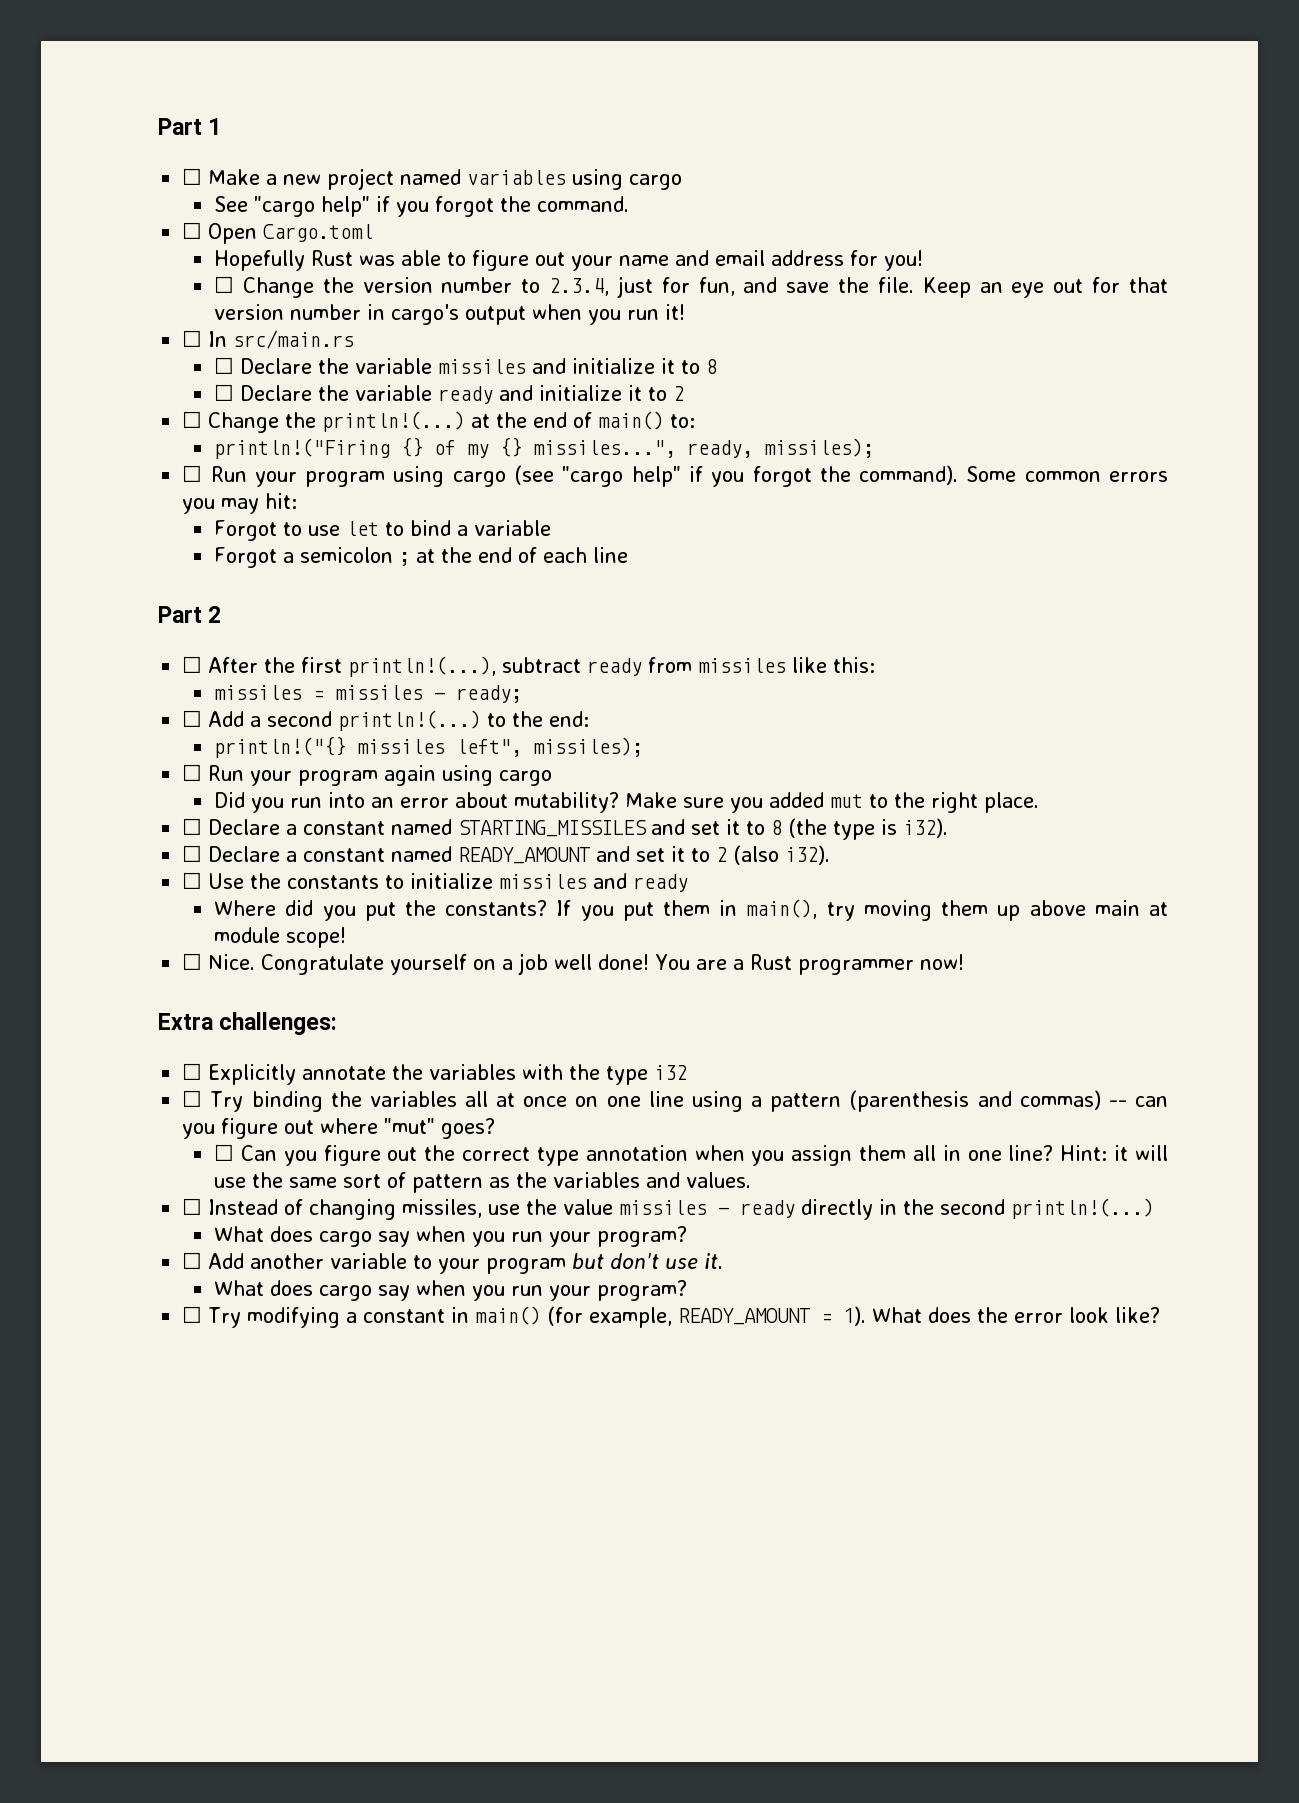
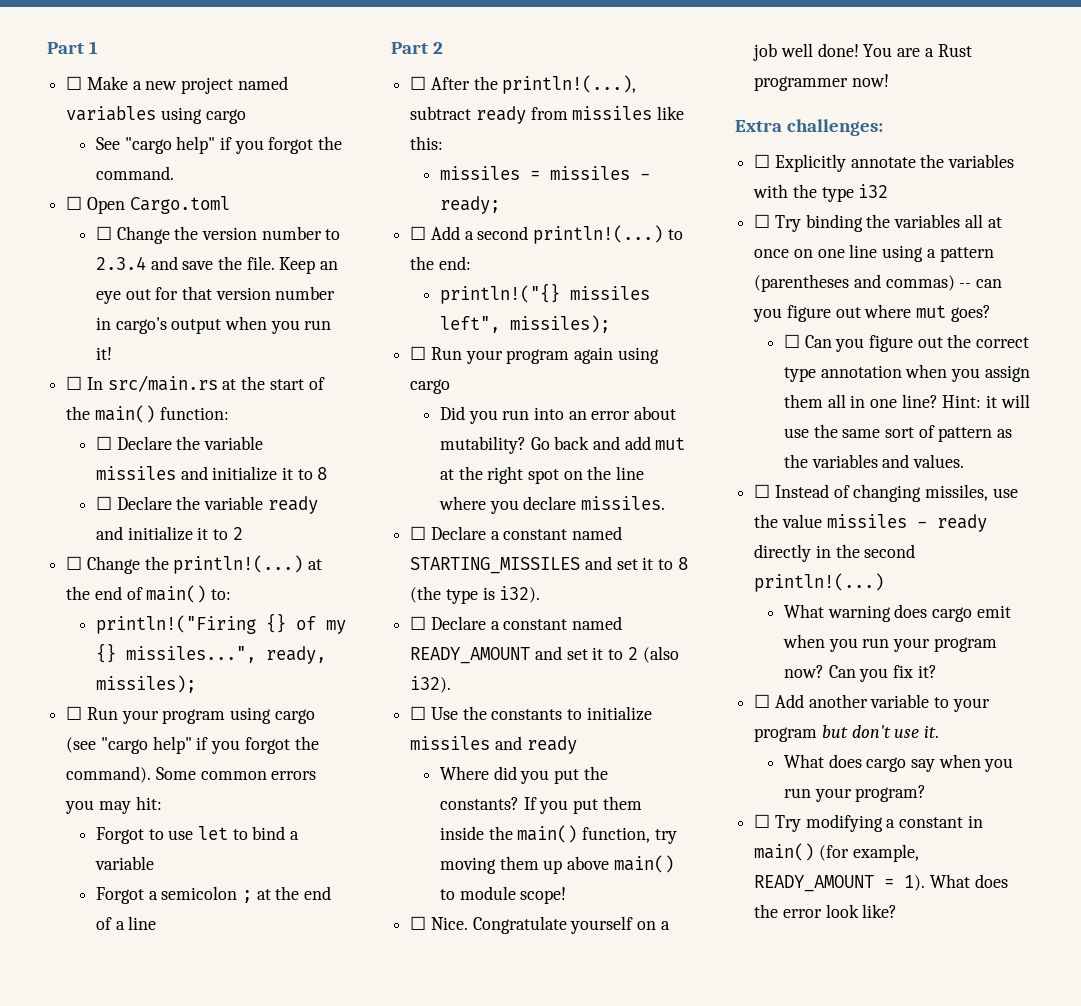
- Hopefully Rust was able to figure out your name and email address for you!
- ☐ Change the version number to 2.3.4, just for fun, and save the file.
+ ☐ Change the version number to 2.3.4 and save the file.
- ☐ In src/main.rs
+ ☐ In src/main.rs at the start of the main() function:
- Forgot a semicolon ; at the end of each line
+ Forgot a semicolon ; at the end of a line
- ☐ After the first println!(...), subtract ready from missiles like this:
+ ☐ After the println!(...), subtract ready from missiles like this:
- Make sure you added mut to the right place.
+ Go back and add mut at the right spot on the line where you declare missiles.
- If you put them in main(), try moving them up above main at module scope!
+ If you put them inside the main() function, try moving them up above main() to module scope!
- ☐ Try binding the variables all at once on one line using a pattern (parenthesis and commas) -- can you figure out where "mut" goes?
+ ☐ Try binding the variables all at once on one line using a pattern (parentheses and commas) -- can you figure out where mut goes?
  ☐ Instead of changing missiles, use the value missiles - ready directly in the second println!(...)
- What does cargo say when you run your program?
+ What warning does cargo emit when you run your program now? Can you fix it?

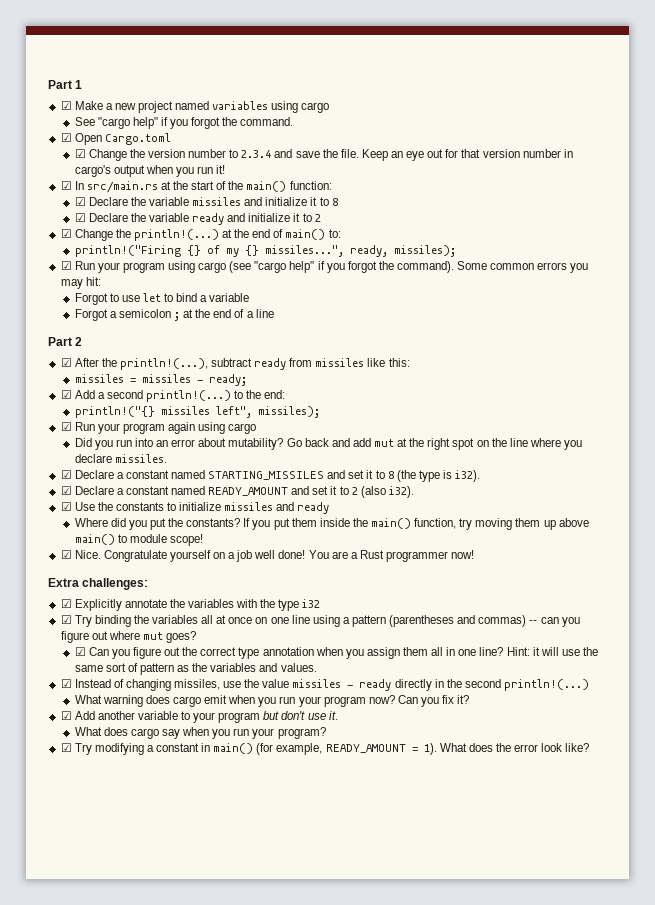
- ☐ Make a new project named variables using cargo
+ ☑ Make a new project named variables using cargo
- ☐ Open Cargo.toml
+ ☑ Open Cargo.toml
- ☐ Change the version number to 2.3.4 and save the file.
+ ☑ Change the version number to 2.3.4 and save the file.
- ☐ In src/main.rs at the start of the main() function:
+ ☑ In src/main.rs at the start of the main() function:
- ☐ Declare the variable missiles and initialize it to 8
+ ☑ Declare the variable missiles and initialize it to 8
- ☐ Declare the variable ready and initialize it to 2
+ ☑ Declare the variable ready and initialize it to 2
- ☐ Change the println!(...) at the end of main() to:
+ ☑ Change the println!(...) at the end of main() to:
- ☐ Run your program using cargo (see "cargo help" if you forgot the command).
+ ☑ Run your program using cargo (see "cargo help" if you forgot the command).
- ☐ After the println!(...), subtract ready from missiles like this:
+ ☑ After the println!(...), subtract ready from missiles like this:
- ☐ Add a second println!(...) to the end:
+ ☑ Add a second println!(...) to the end:
- ☐ Run your program again using cargo
+ ☑ Run your program again using cargo
- ☐ Declare a constant named STARTING_MISSILES and set it to 8 (the type is i32).
+ ☑ Declare a constant named STARTING_MISSILES and set it to 8 (the type is i32).
- ☐ Declare a constant named READY_AMOUNT and set it to 2 (also i32).
+ ☑ Declare a constant named READY_AMOUNT and set it to 2 (also i32).
- ☐ Use the constants to initialize missiles and ready
+ ☑ Use the constants to initialize missiles and ready
- ☐ Nice.
+ ☑ Nice.
- ☐ Explicitly annotate the variables with the type i32
+ ☑ Explicitly annotate the variables with the type i32
- ☐ Try binding the variables all at once on one line using a pattern (parentheses and commas) -- can you figure out where mut goes?
+ ☑ Try binding the variables all at once on one line using a pattern (parentheses and commas) -- can you figure out where mut goes?
- ☐ Can you figure out the correct type annotation when you assign them all in one line?
+ ☑ Can you figure out the correct type annotation when you assign them all in one line?
- ☐ Instead of changing missiles, use the value missiles - ready directly in the second println!(...)
+ ☑ Instead of changing missiles, use the value missiles - ready directly in the second println!(...)
- ☐ Add another variable to your program but don't use it.
+ ☑ Add another variable to your program but don't use it.
- ☐ Try modifying a constant in main() (for example, READY_AMOUNT = 1).
+ ☑ Try modifying a constant in main() (for example, READY_AMOUNT = 1).

